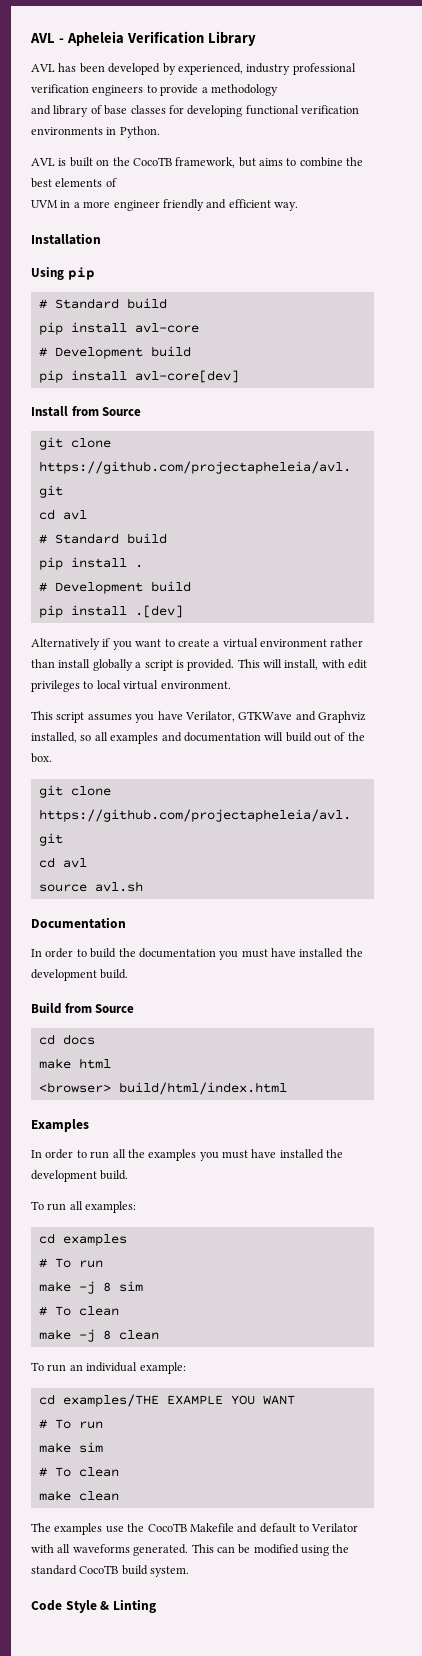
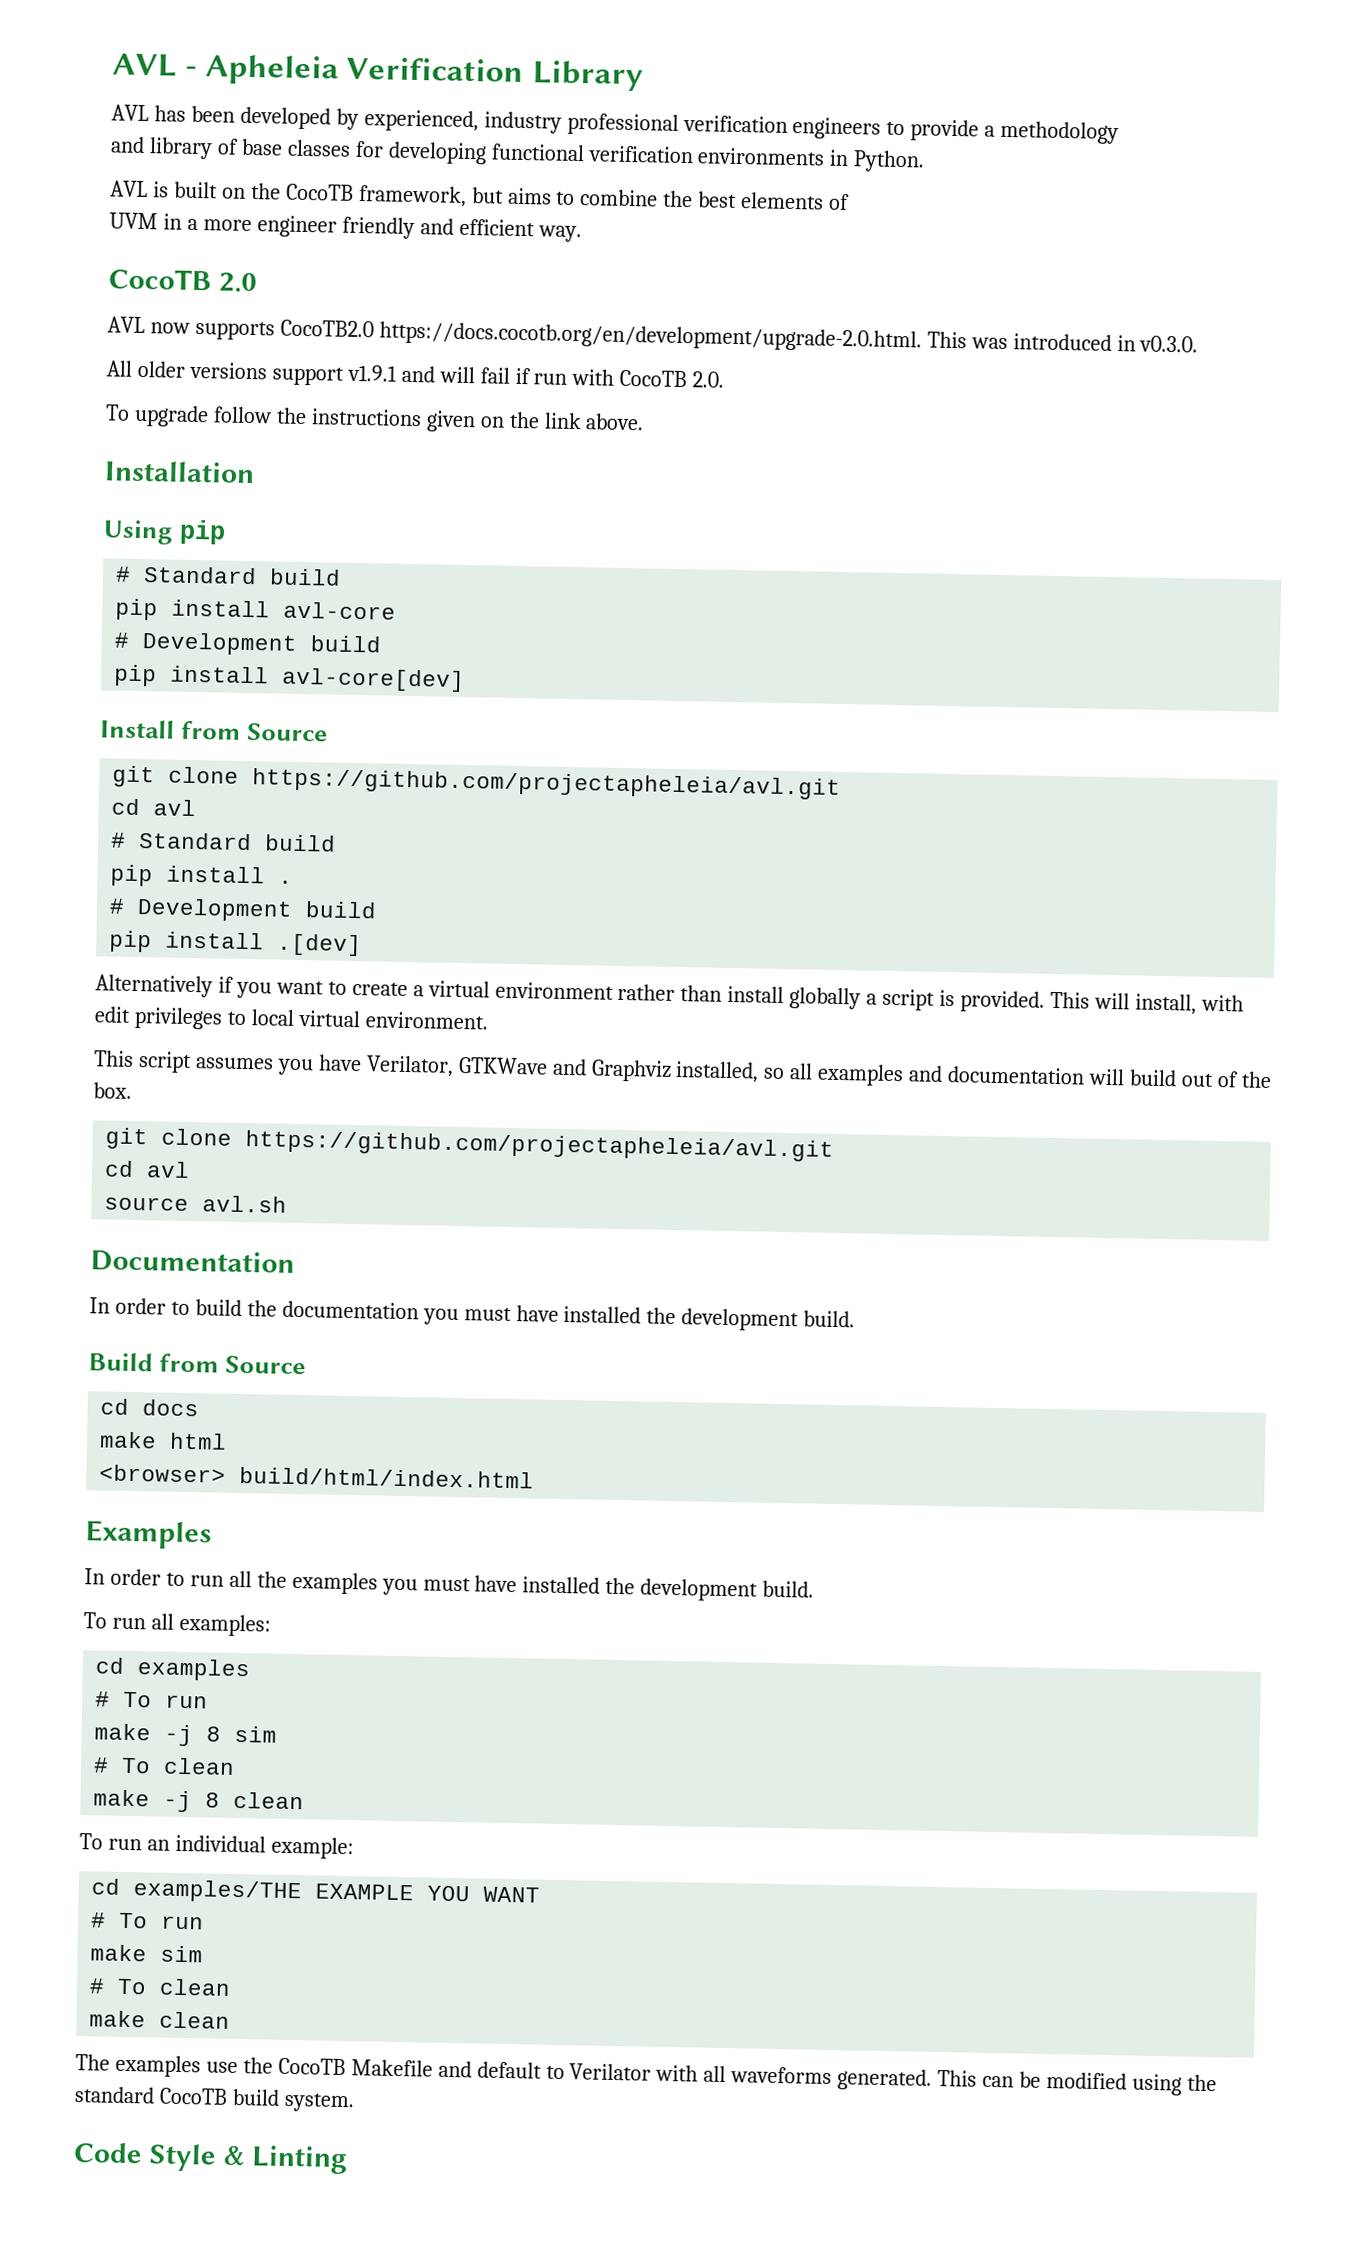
+ CocoTB 2.0
+ AVL now supports CocoTB2.0 https://docs.cocotb.org/en/development/upgrade-2.0.html. This was introduced in v0.3.0.
+ All older versions support v1.9.1 and will fail if run with CocoTB 2.0.
+ To upgrade follow the instructions given on the link above.

